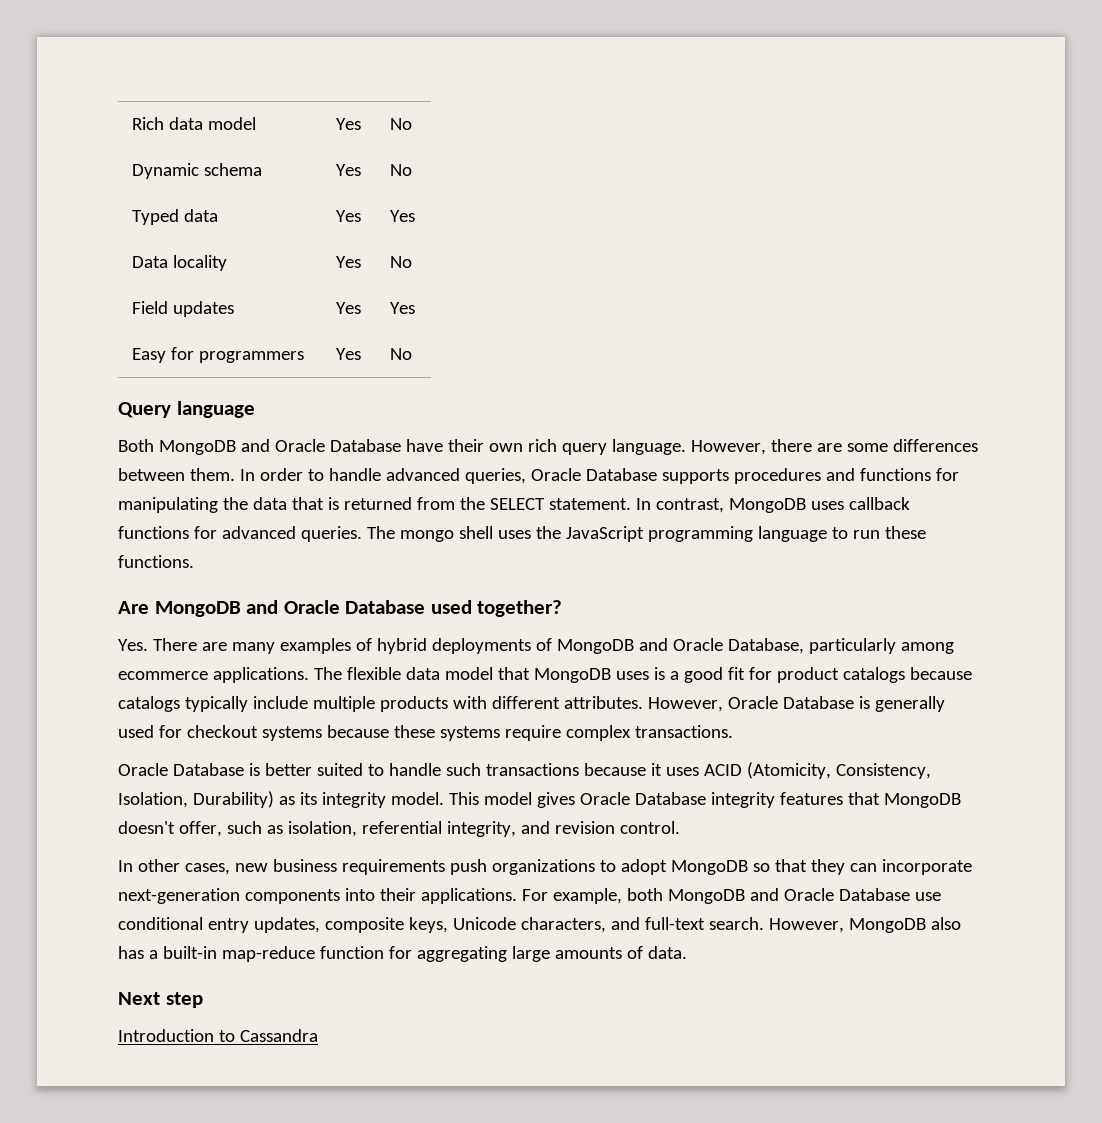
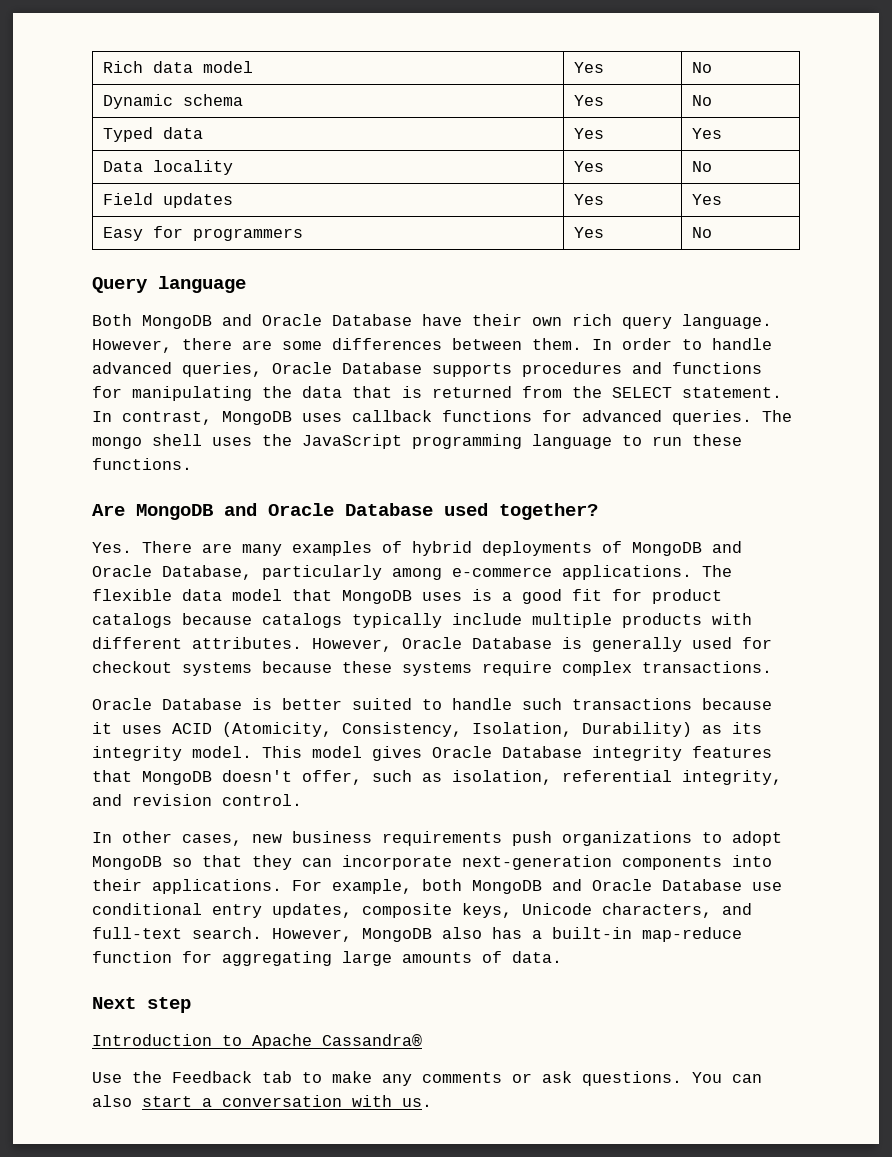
- Yes. There are many examples of hybrid deployments of MongoDB and Oracle Database, particularly among ecommerce applications.
+ Yes. There are many examples of hybrid deployments of MongoDB and Oracle Database, particularly among e-commerce applications.
- Introduction to Cassandra
+ Introduction to Apache Cassandra®
+ Use the Feedback tab to make any comments or ask questions. You can also start a conversation with us.

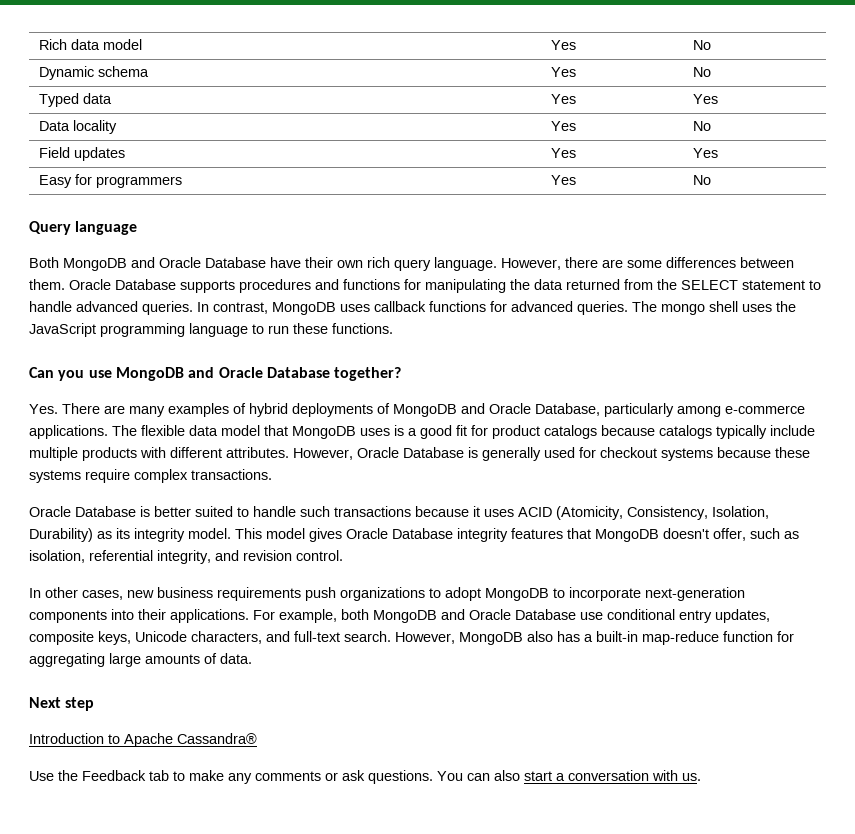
- In order to handle advanced queries, Oracle Database supports procedures and functions for manipulating the data that is returned from the SELECT statement.
+ Oracle Database supports procedures and functions for manipulating the data returned from the SELECT statement to handle advanced queries.
- Are MongoDB and Oracle Database used together?
+ Can you use MongoDB and Oracle Database together?
- In other cases, new business requirements push organizations to adopt MongoDB so that they can incorporate next-generation components into their applications.
+ In other cases, new business requirements push organizations to adopt MongoDB to incorporate next-generation components into their applications.

